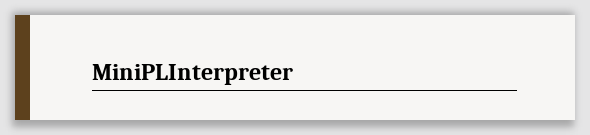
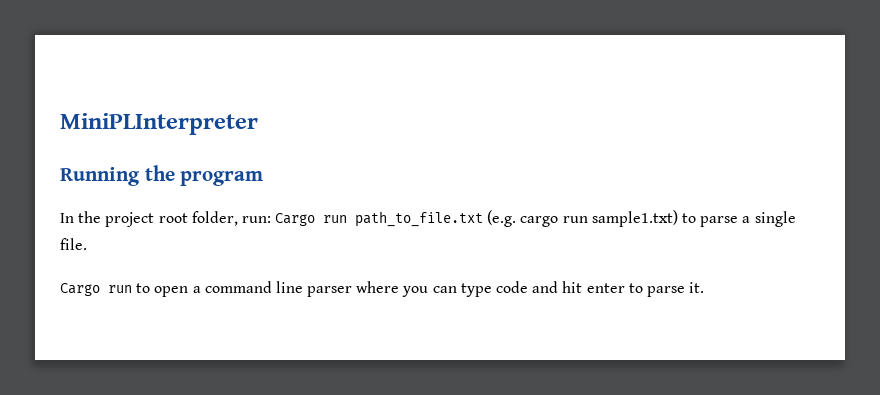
+ Running the program
+ In the project root folder, run: Cargo run path_to_file.txt (e.g. cargo run sample1.txt) to parse a single file.
+ Cargo run to open a command line parser where you can type code and hit enter to parse it.

